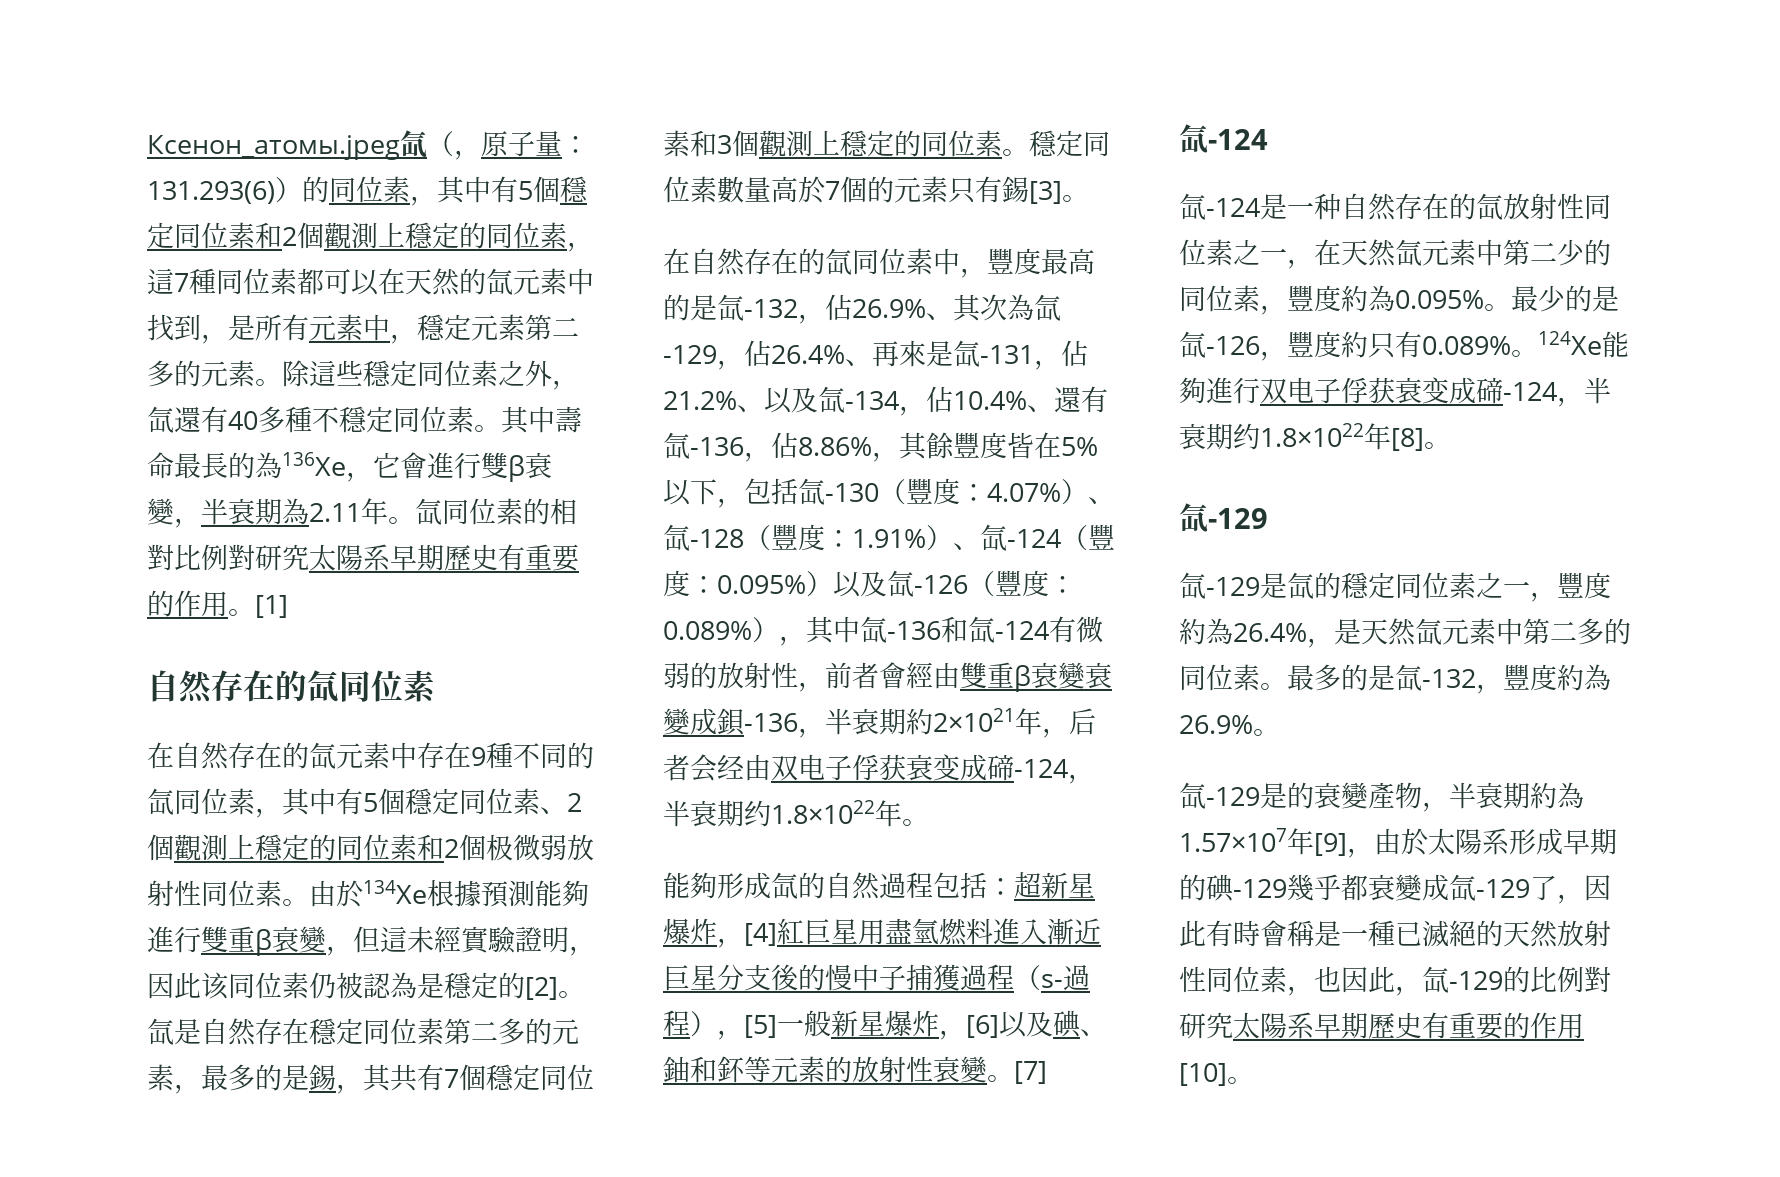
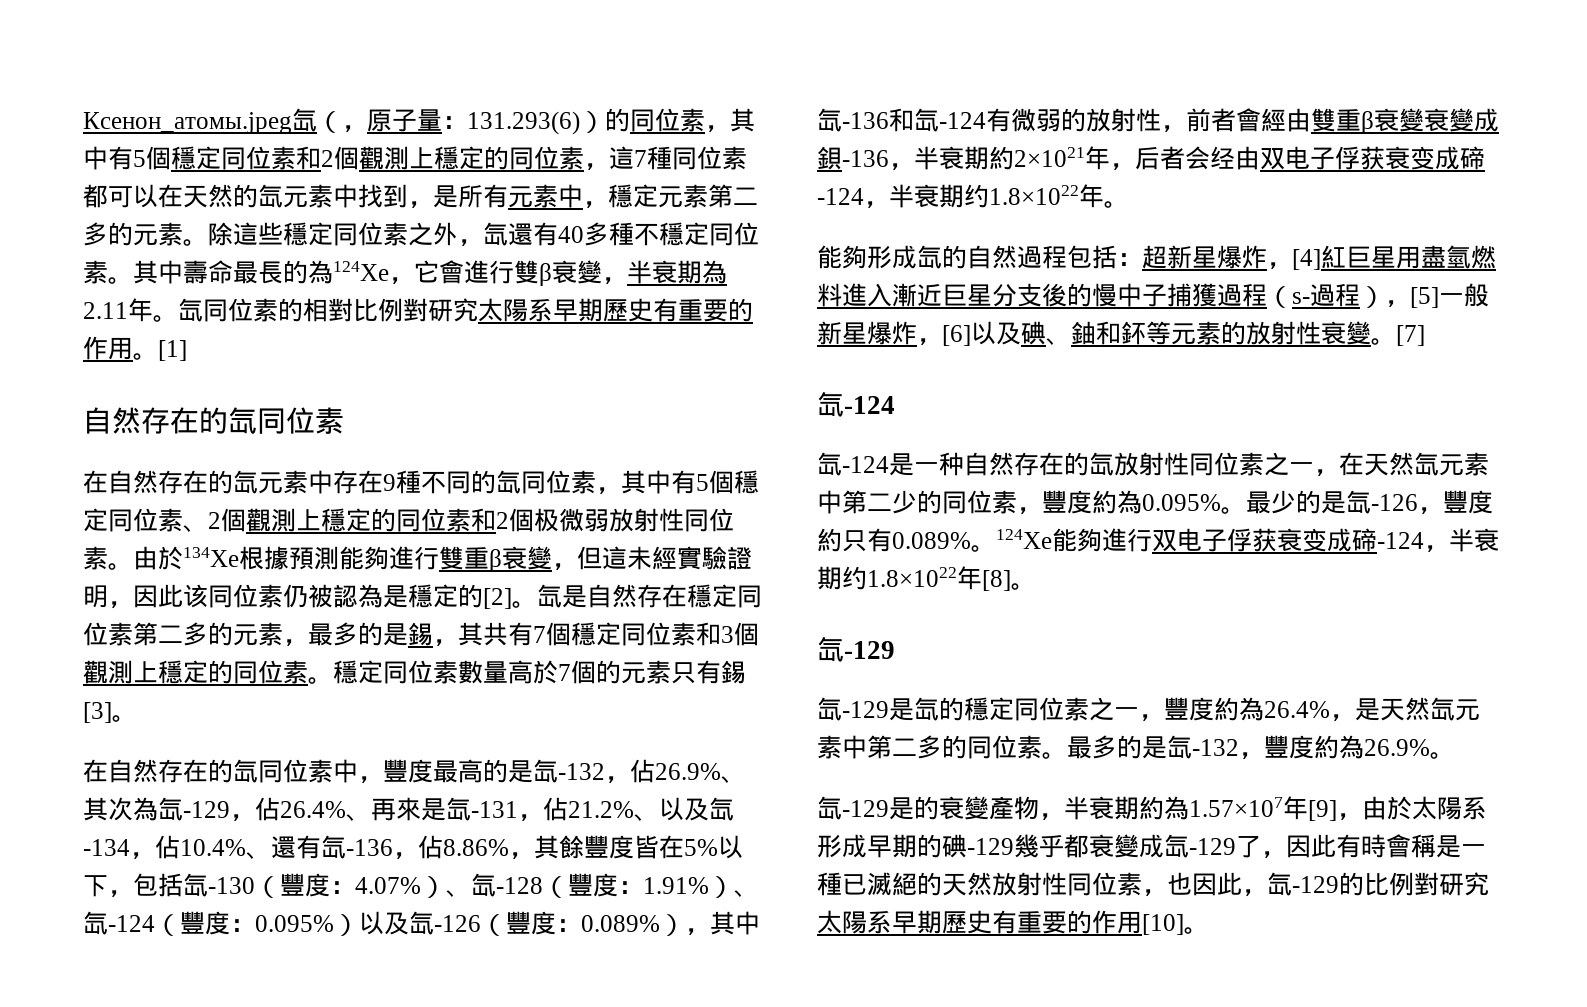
- 其中壽命最長的為136Xe，它會進行雙β衰變，半衰期為2.11年。
+ 其中壽命最長的為124Xe，它會進行雙β衰變，半衰期為2.11年。

